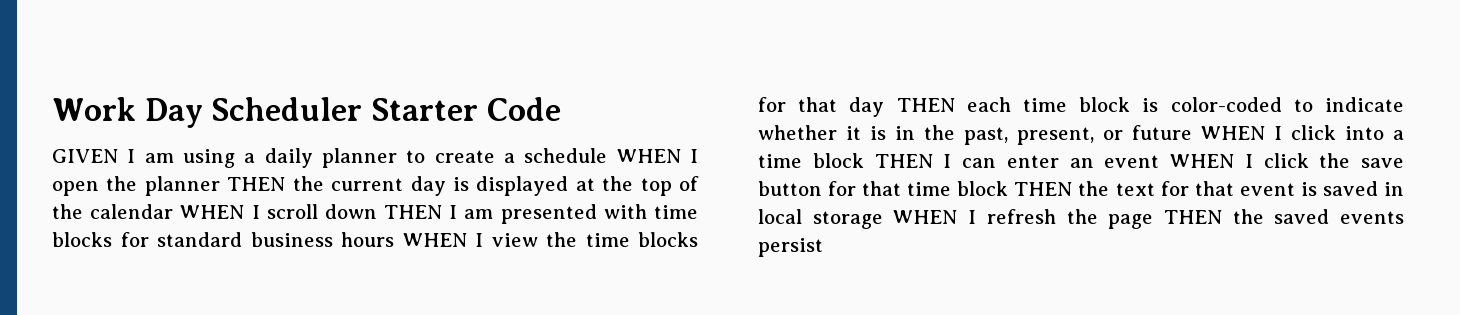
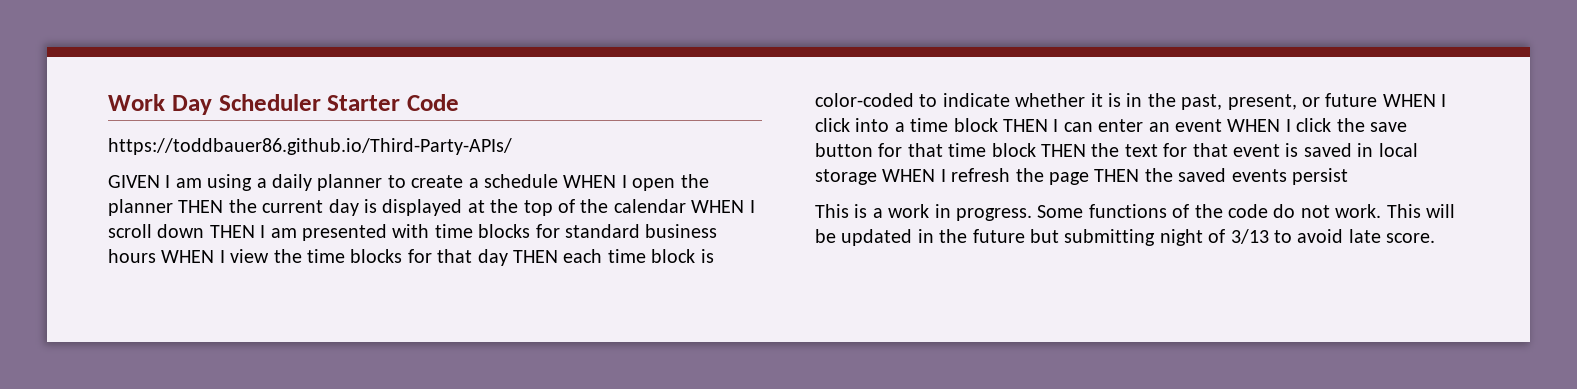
+ https://toddbauer86.github.io/Third-Party-APIs/
+ This is a work in progress. Some functions of the code do not work. This will be updated in the future but submitting night of 3/13 to avoid late score.

